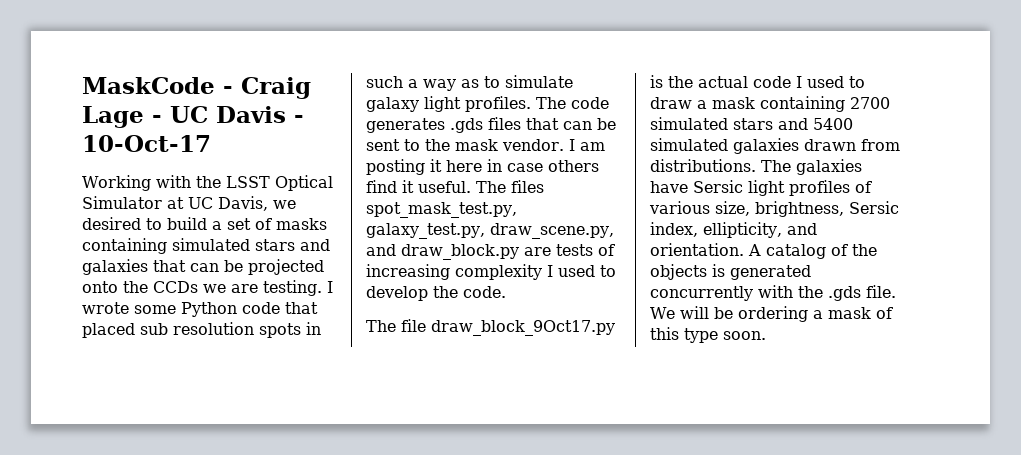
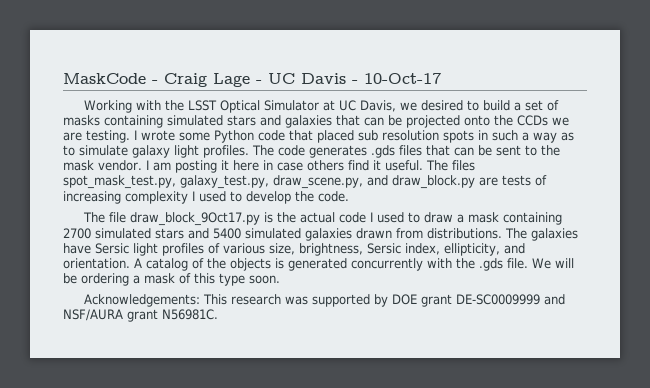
+ Acknowledgements: This research was supported by DOE grant DE-SC0009999 and NSF/AURA grant N56981C.

